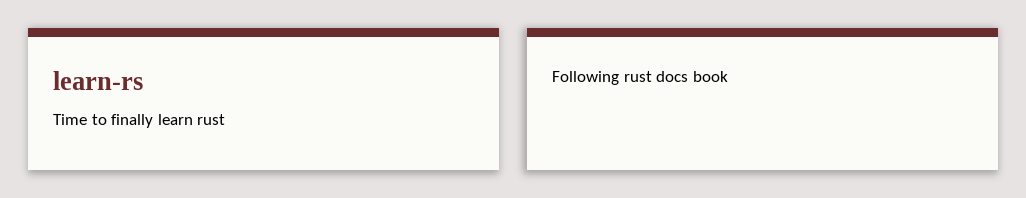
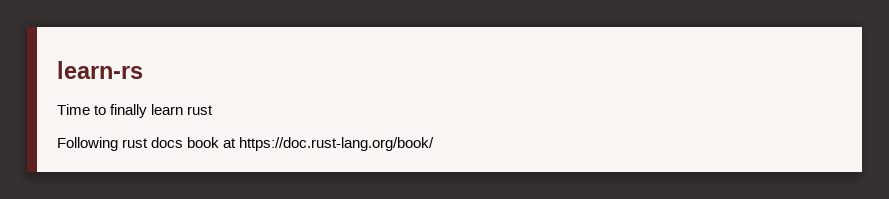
- Following rust docs book
+ Following rust docs book at https://doc.rust-lang.org/book/

